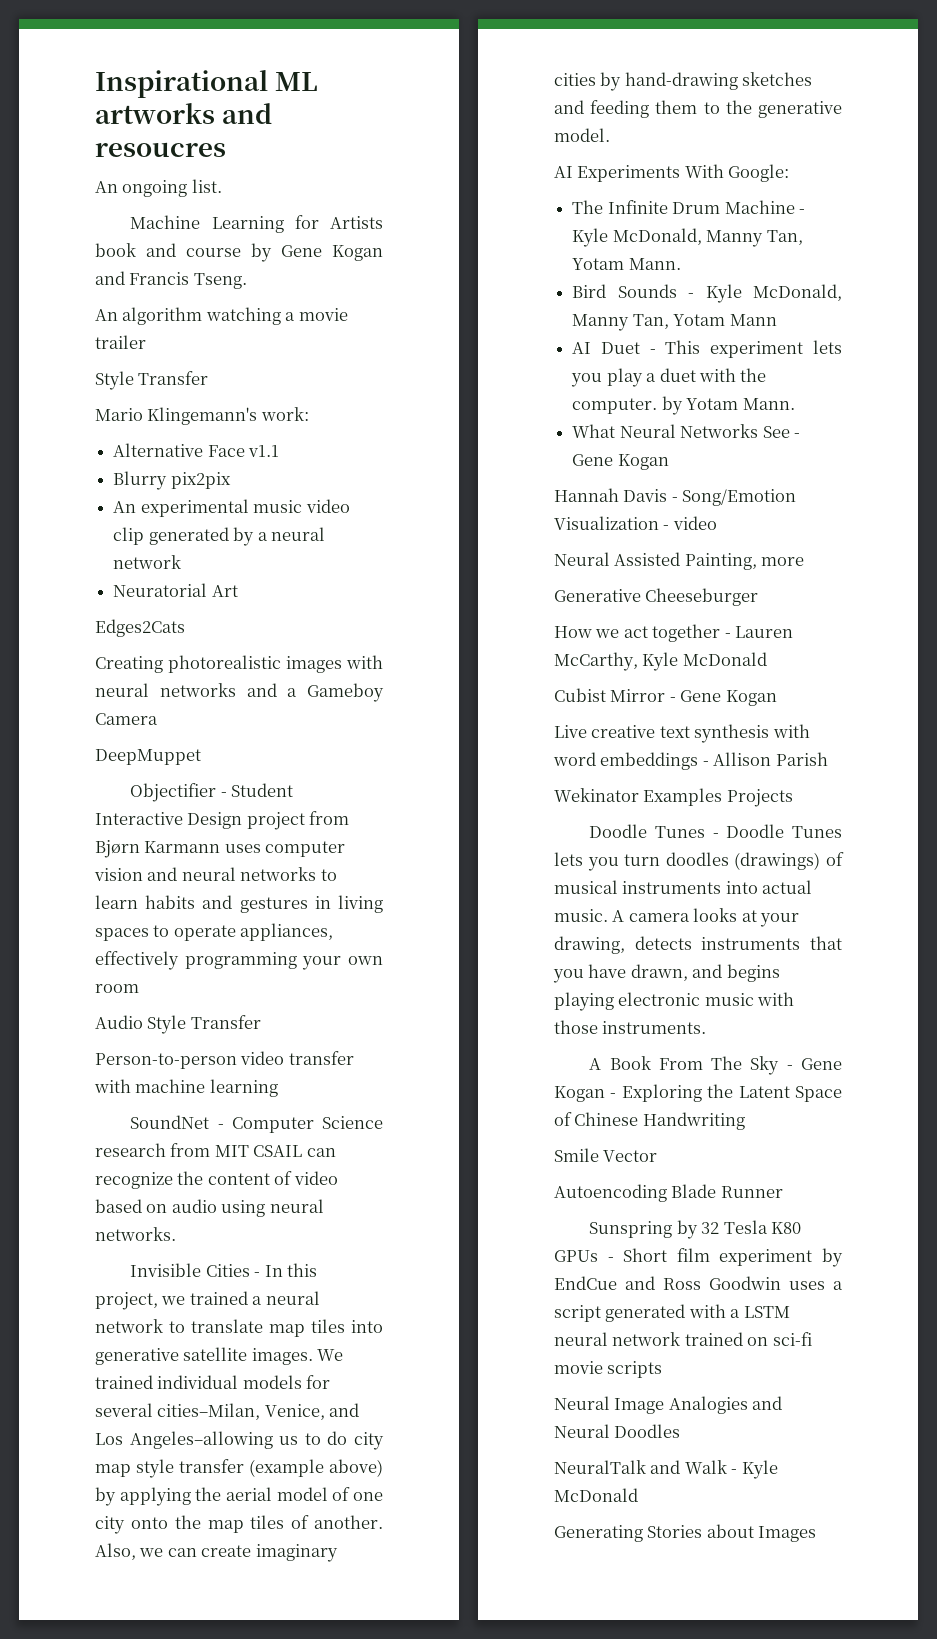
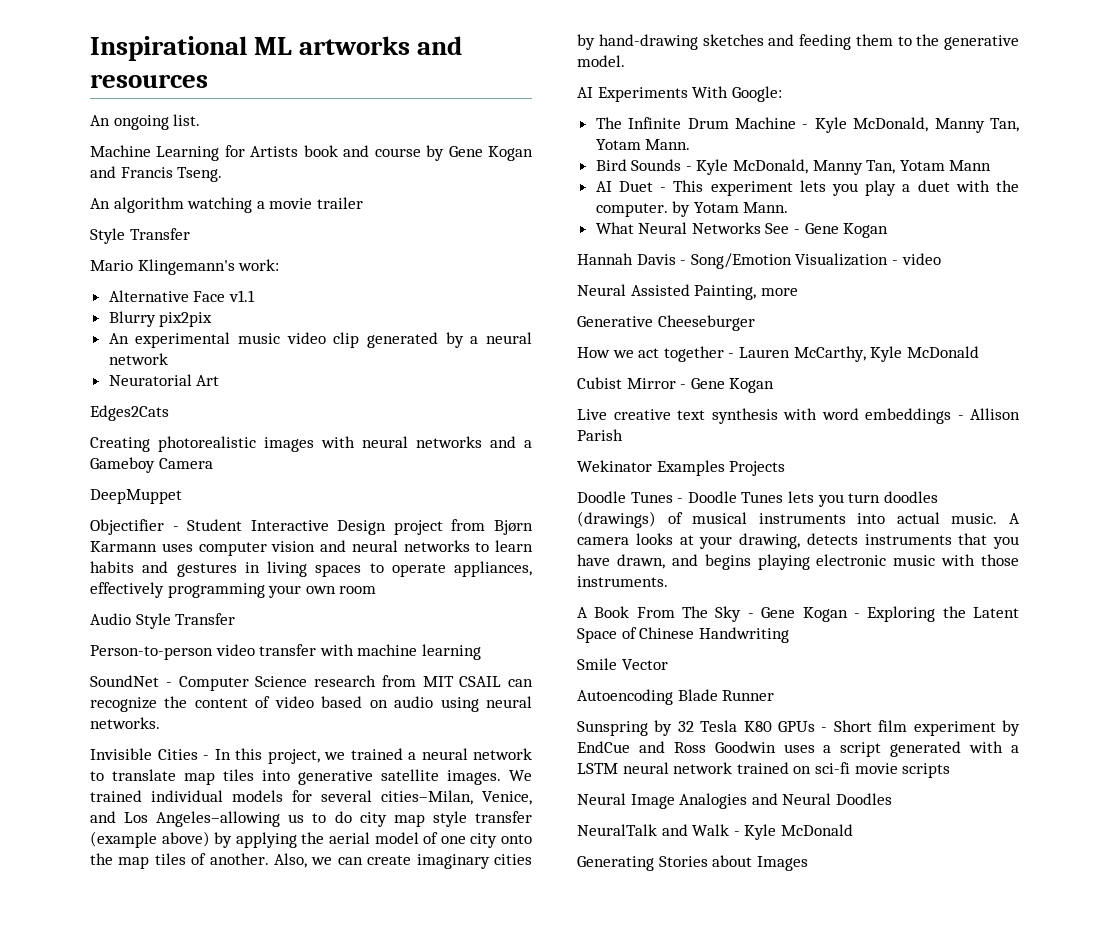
- Inspirational ML artworks and resoucres
+ Inspirational ML artworks and resources

